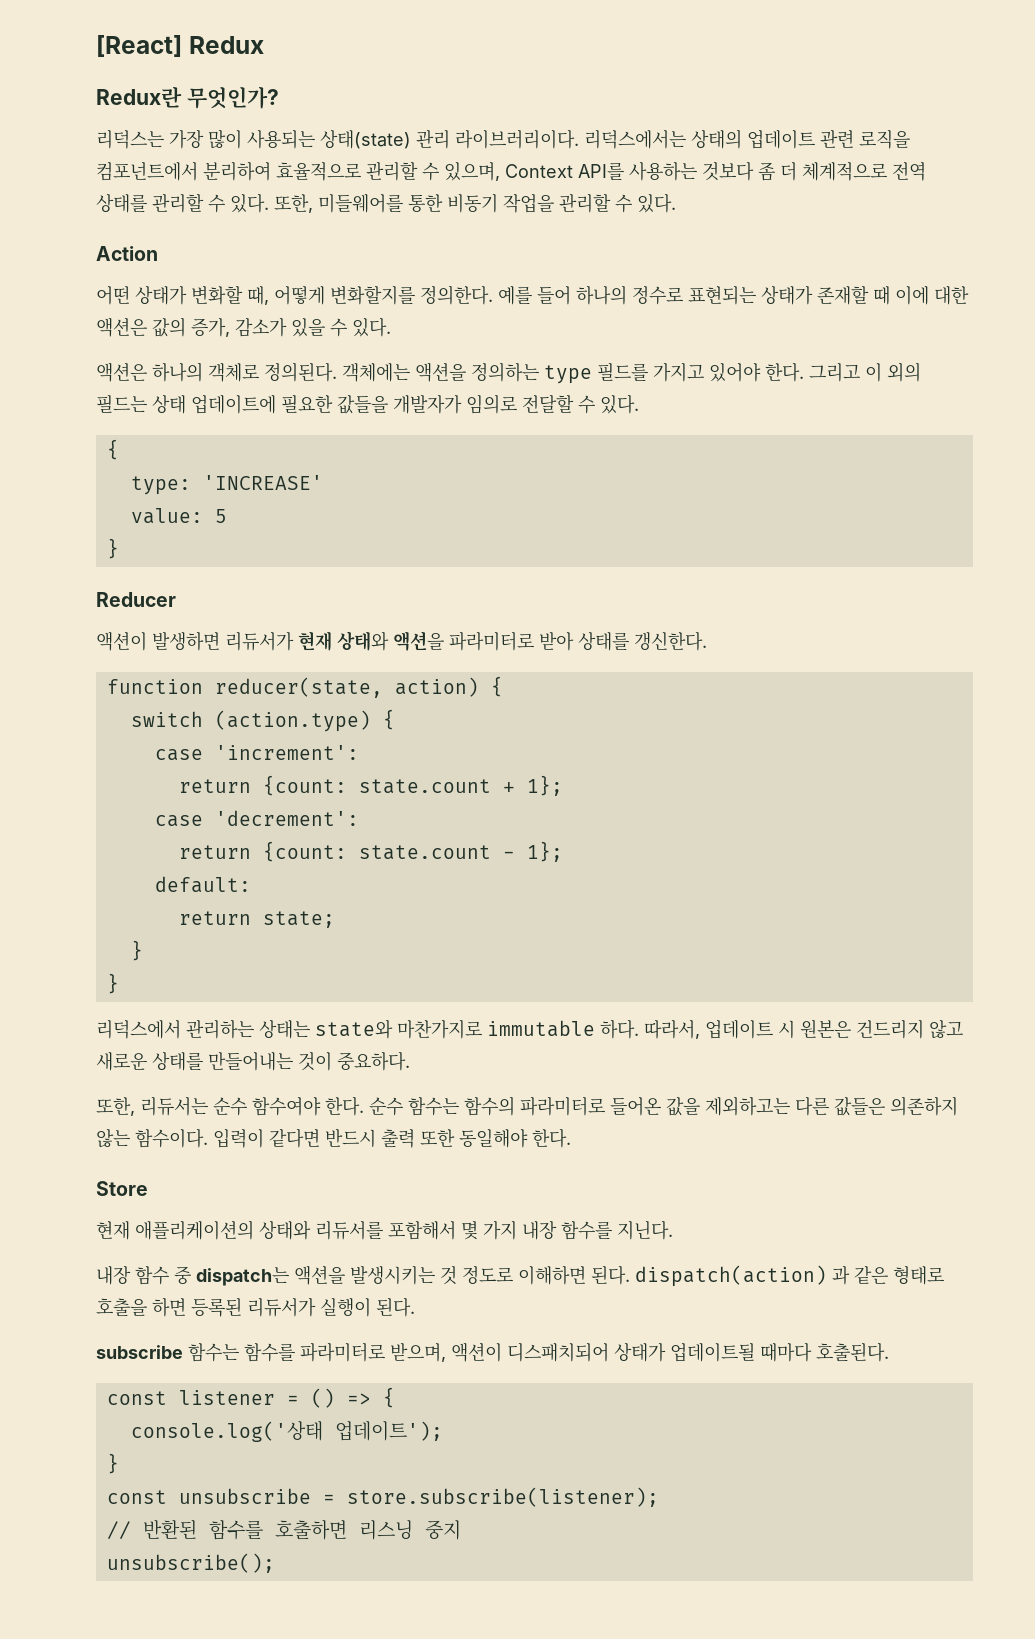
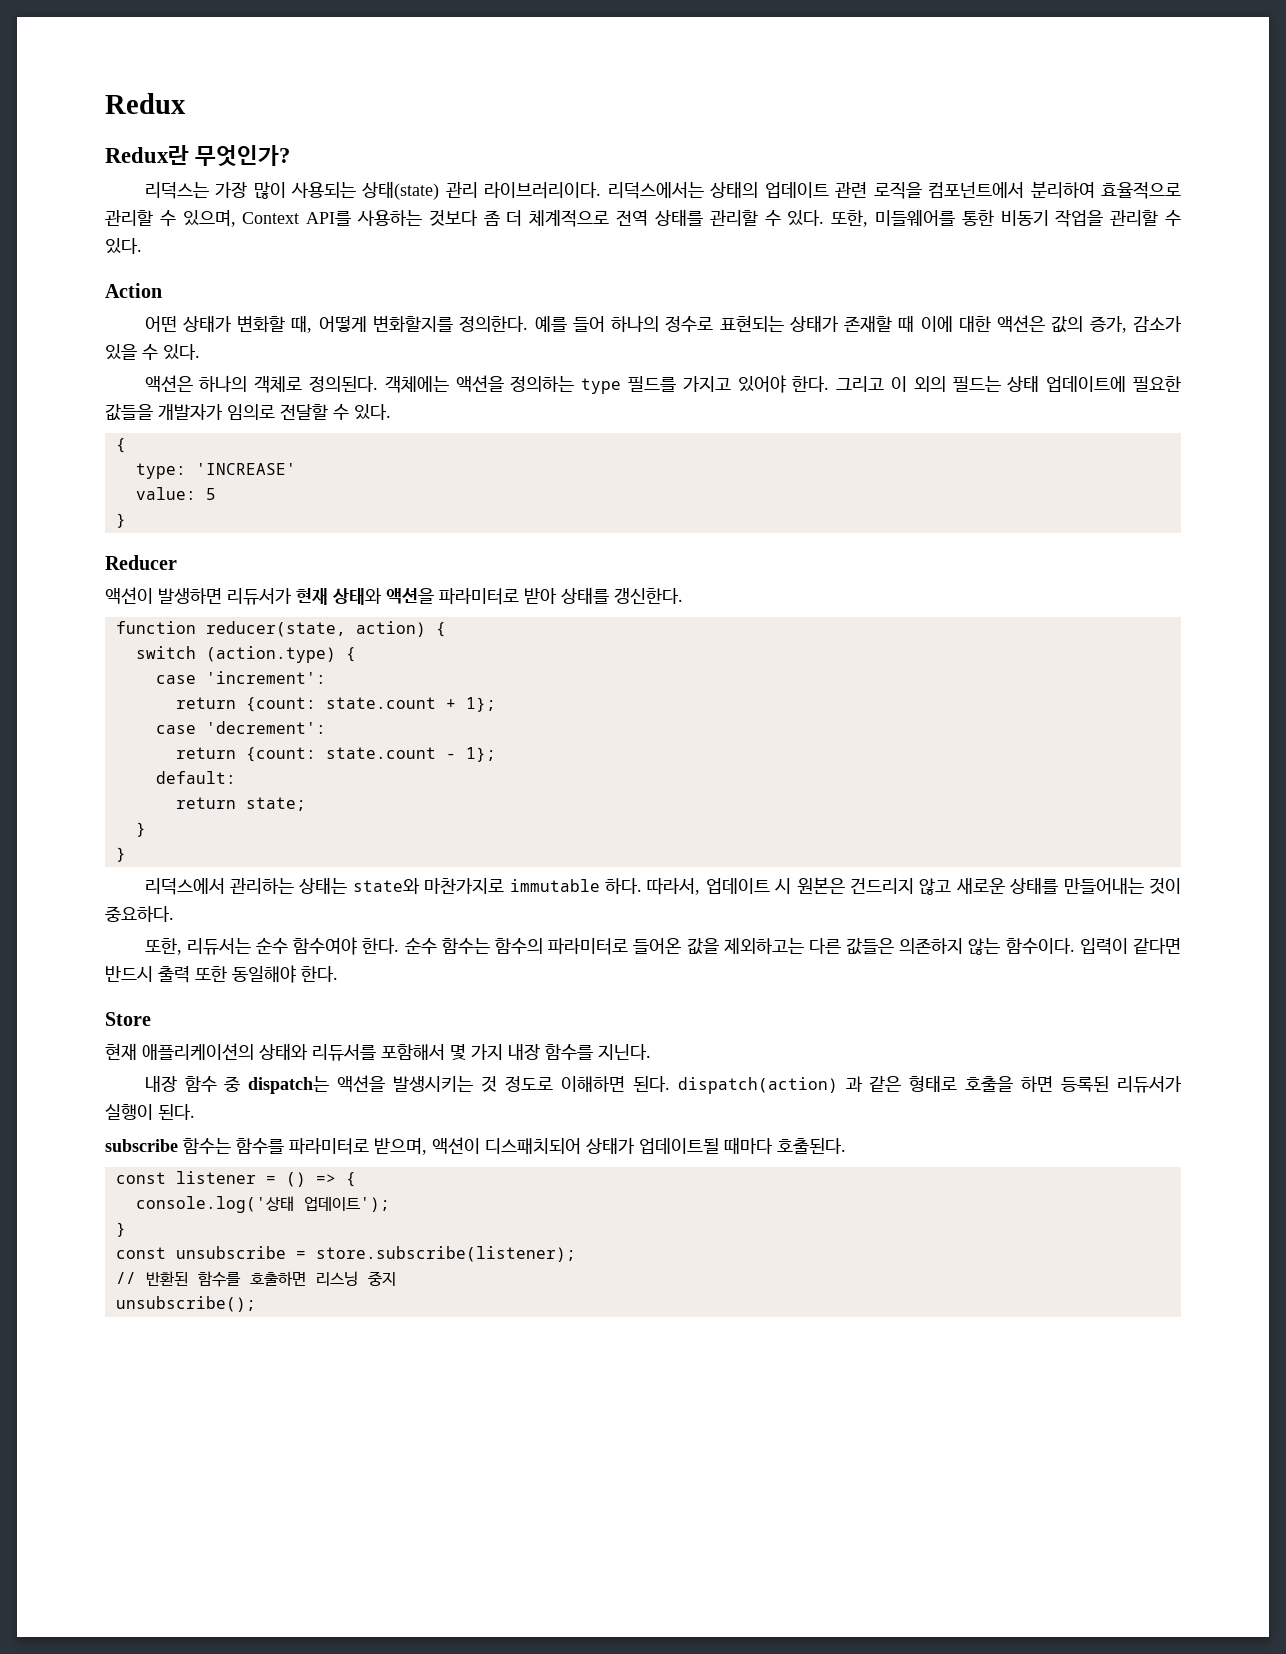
- [React] Redux
+ Redux

